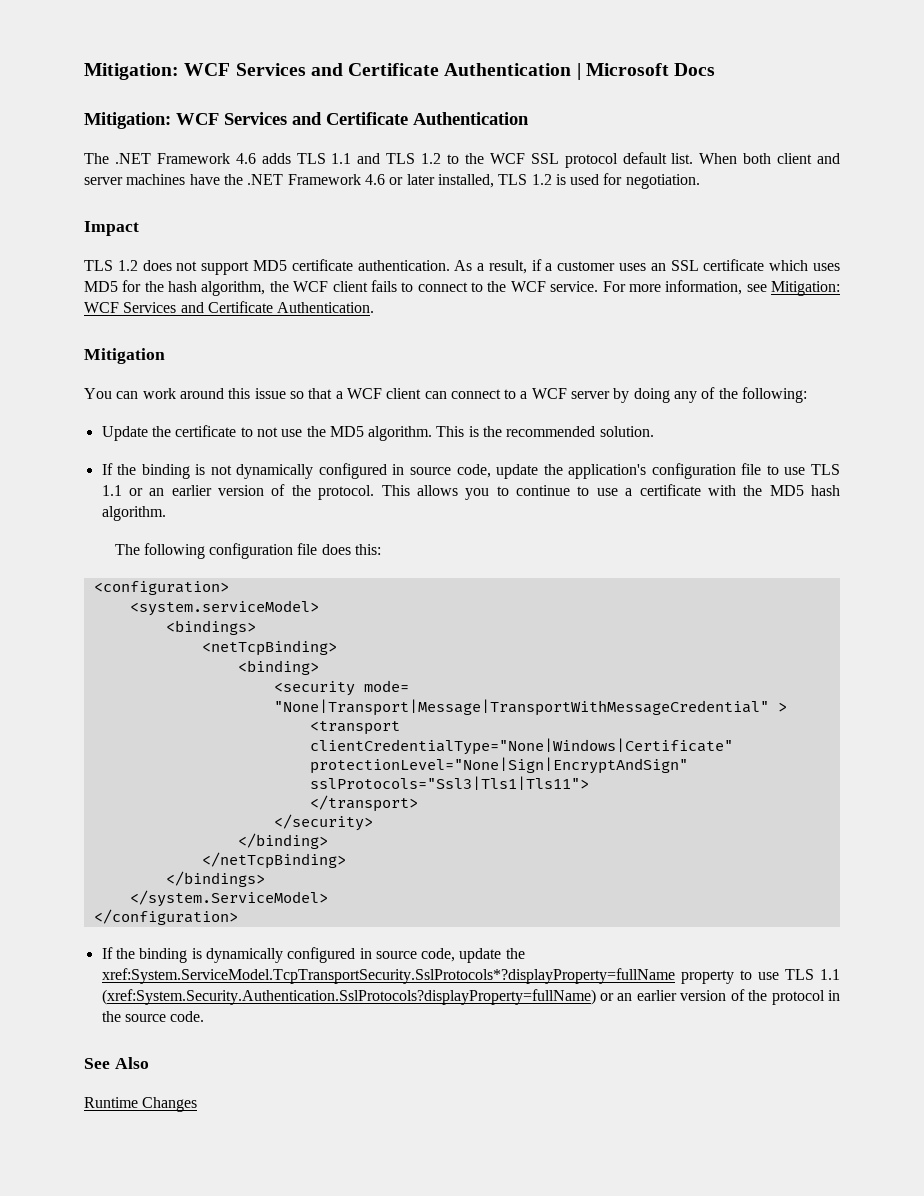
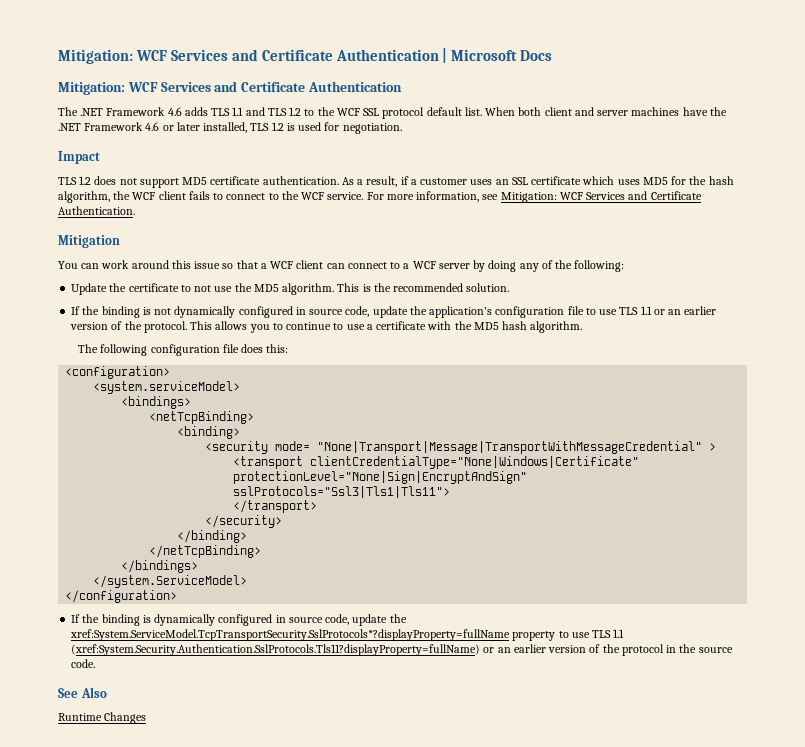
- If the binding is dynamically configured in source code, update the xref:System.ServiceModel.TcpTransportSecurity.SslProtocols*?displayProperty=fullName property to use TLS 1.1 (xref:System.Security.Authentication.SslProtocols?displayProperty=fullName) or an earlier version of the protocol in the source code.
+ If the binding is dynamically configured in source code, update the xref:System.ServiceModel.TcpTransportSecurity.SslProtocols*?displayProperty=fullName property to use TLS 1.1 (xref:System.Security.Authentication.SslProtocols.Tls11?displayProperty=fullName) or an earlier version of the protocol in the source code.

